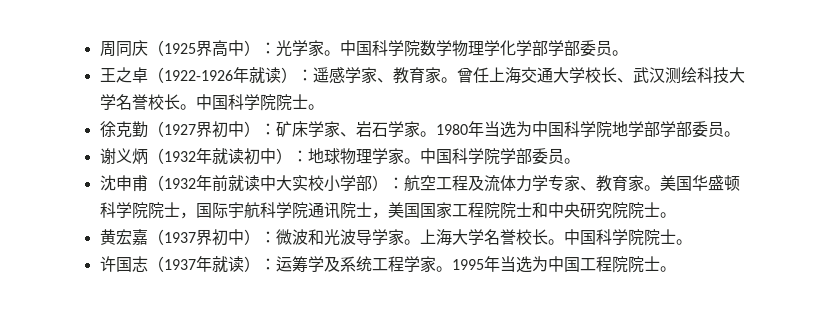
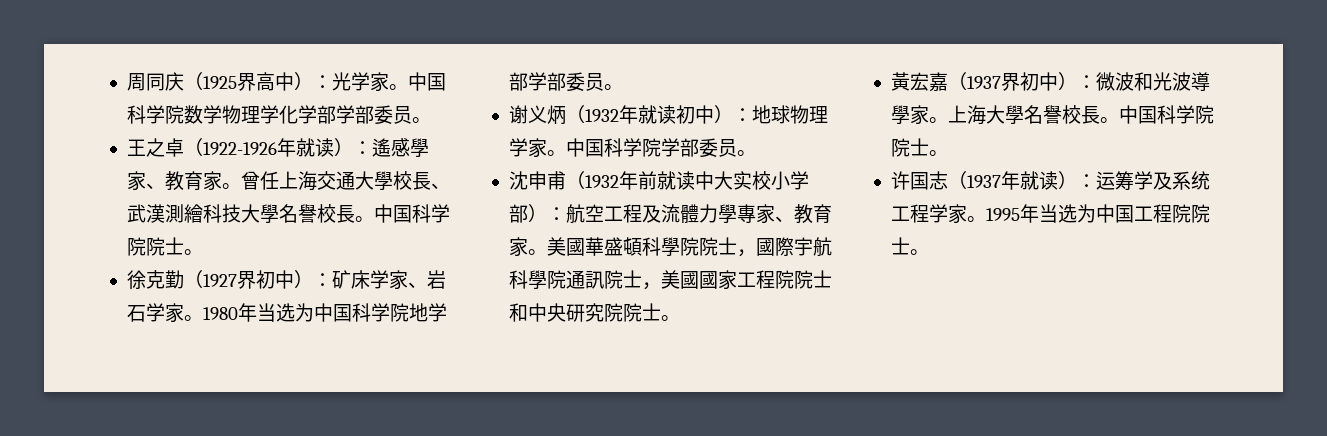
- 王之卓（1922-1926年就读）：遥感学家、教育家。
+ 王之卓（1922-1926年就读）：遙感學家、教育家。
- 曾任上海交通大学校长、武汉测绘科技大学名誉校长。
+ 曾任上海交通大學校長、武漢測繪科技大學名譽校長。
- 沈申甫（1932年前就读中大实校小学部）：航空工程及流体力学专家、教育家。
+ 沈申甫（1932年前就读中大实校小学部）：航空工程及流體力學專家、教育家。
- 美国华盛顿科学院院士，国际宇航科学院通讯院士，美国国家工程院院士和中央研究院院士。
+ 美國華盛頓科學院院士，國際宇航科學院通訊院士，美國國家工程院院士和中央研究院院士。
- 黄宏嘉（1937界初中）：微波和光波导学家。
+ 黃宏嘉（1937界初中）：微波和光波導學家。
- 上海大学名誉校长。
+ 上海大學名譽校長。

